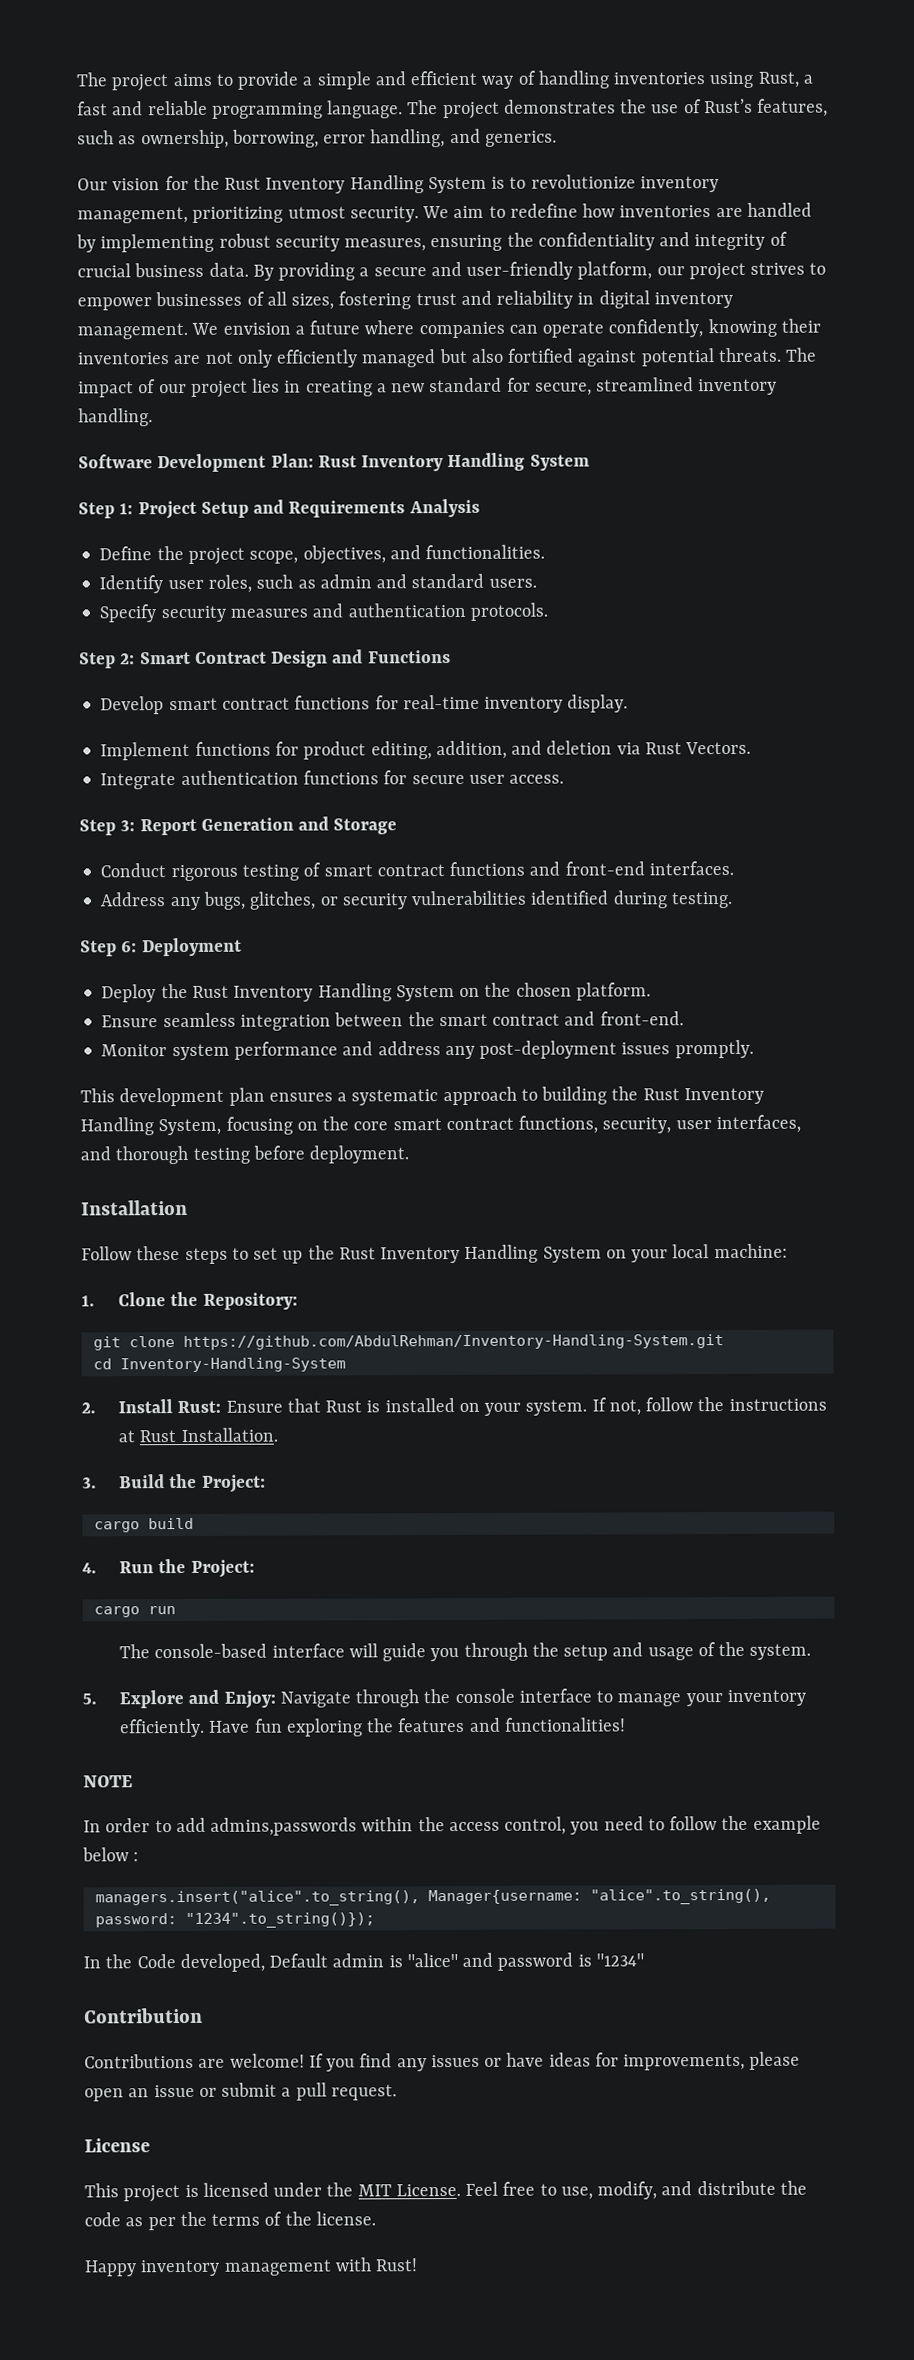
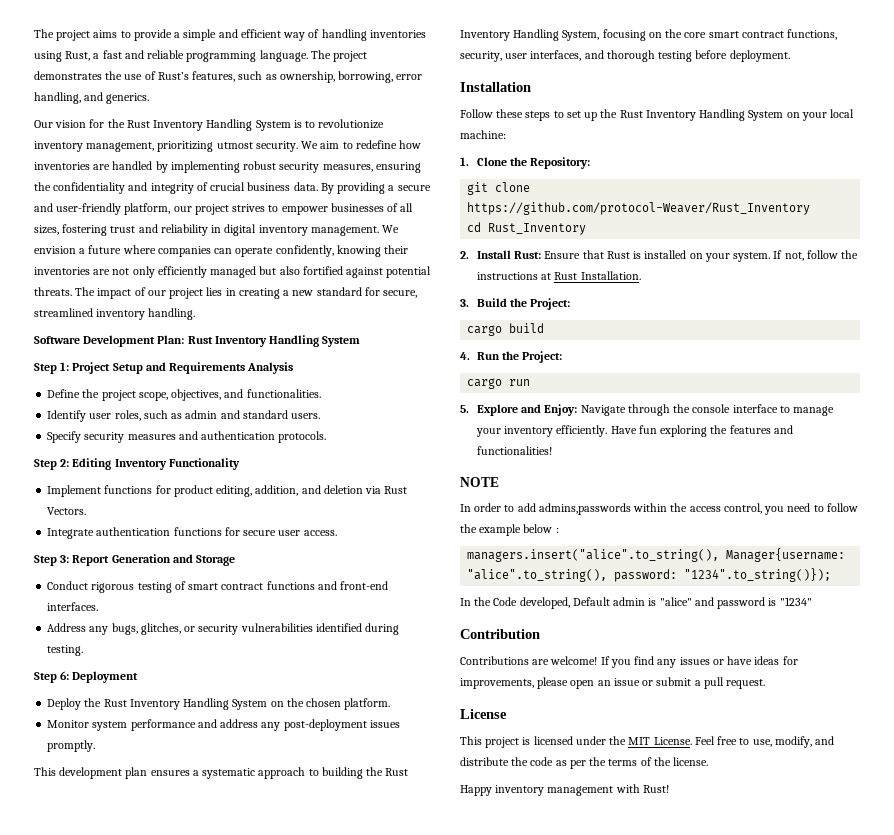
- Step 2: Smart Contract Design and Functions
- Develop smart contract functions for real-time inventory display.
+ Step 2: Editing Inventory Functionality
- Ensure seamless integration between the smart contract and front-end.
- git clone https://github.com/AbdulRehman/Inventory-Handling-System.git
+ git clone https://github.com/protocol-Weaver/Rust_Inventory
- cd Inventory-Handling-System
+ cd Rust_Inventory
- The console-based interface will guide you through the setup and usage of the system.

